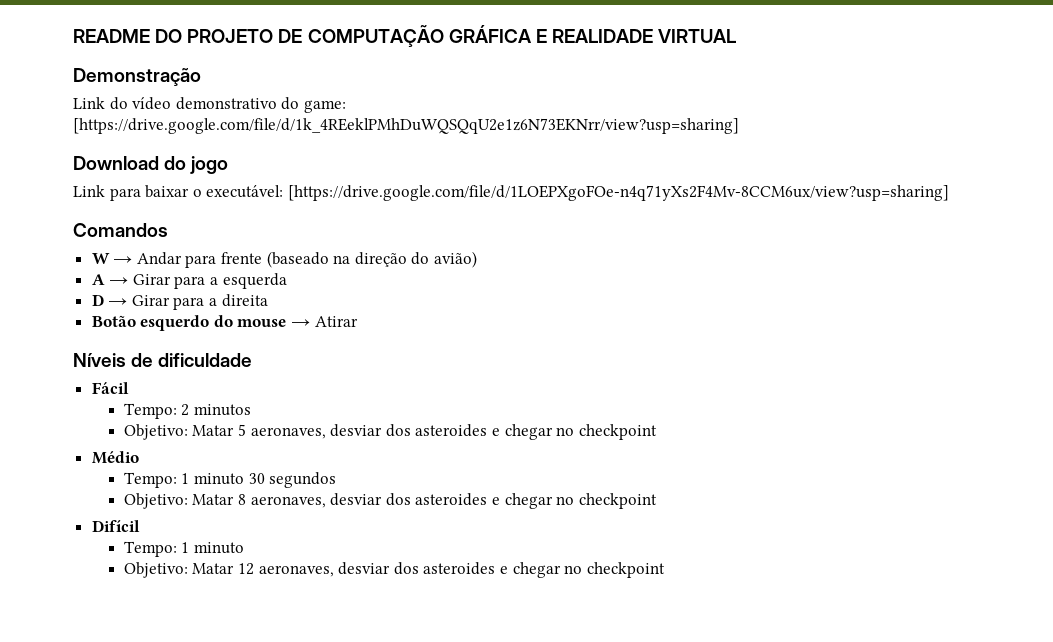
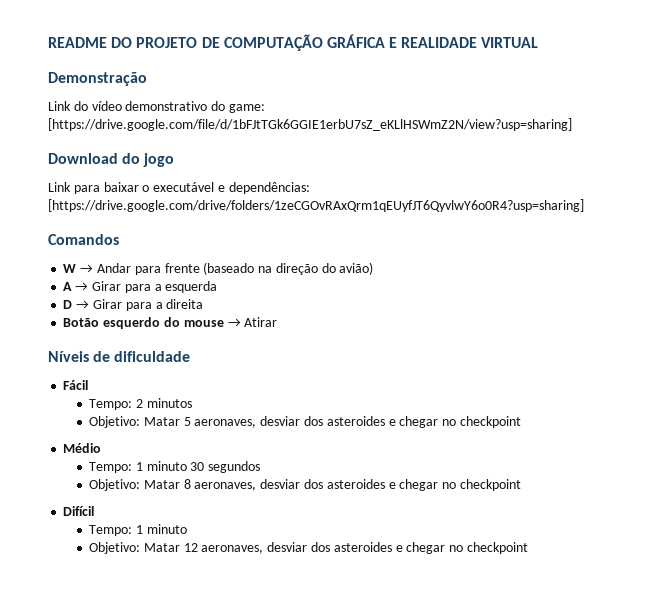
- Link do vídeo demonstrativo do game: [https://drive.google.com/file/d/1k_4REeklPMhDuWQSQqU2e1z6N73EKNrr/view?usp=sharing]
+ Link do vídeo demonstrativo do game: [https://drive.google.com/file/d/1bFJtTGk6GGIE1erbU7sZ_eKLlHSWmZ2N/view?usp=sharing]
- Link para baixar o executável: [https://drive.google.com/file/d/1LOEPXgoFOe-n4q71yXs2F4Mv-8CCM6ux/view?usp=sharing]
+ Link para baixar o executável e dependências: [https://drive.google.com/drive/folders/1zeCGOvRAxQrm1qEUyfJT6QyvlwY6o0R4?usp=sharing]

